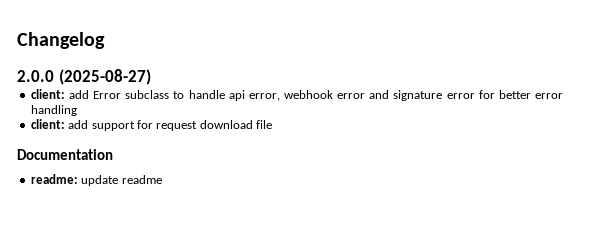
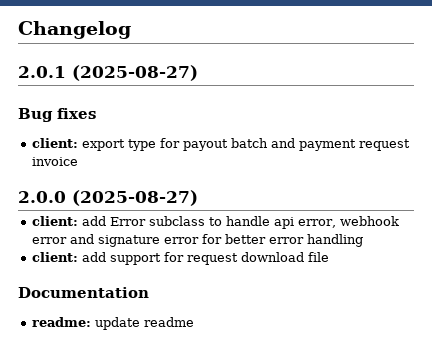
+ 2.0.1 (2025-08-27)
+ Bug fixes
+ client: export type for payout batch and payment request invoice

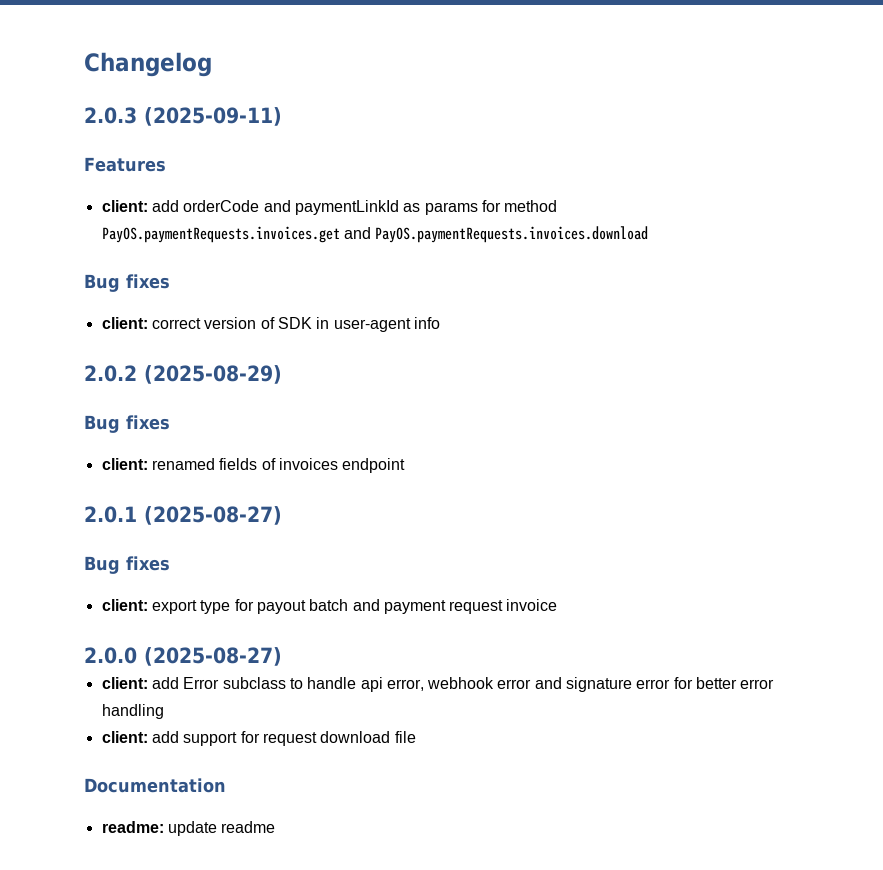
+ 2.0.3 (2025-09-11)
+ Features
+ client: add orderCode and paymentLinkId as params for method PayOS.paymentRequests.invoices.get and PayOS.paymentRequests.invoices.download
+ Bug fixes
+ client: correct version of SDK in user-agent info
+ 2.0.2 (2025-08-29)
+ Bug fixes
+ client: renamed fields of invoices endpoint

